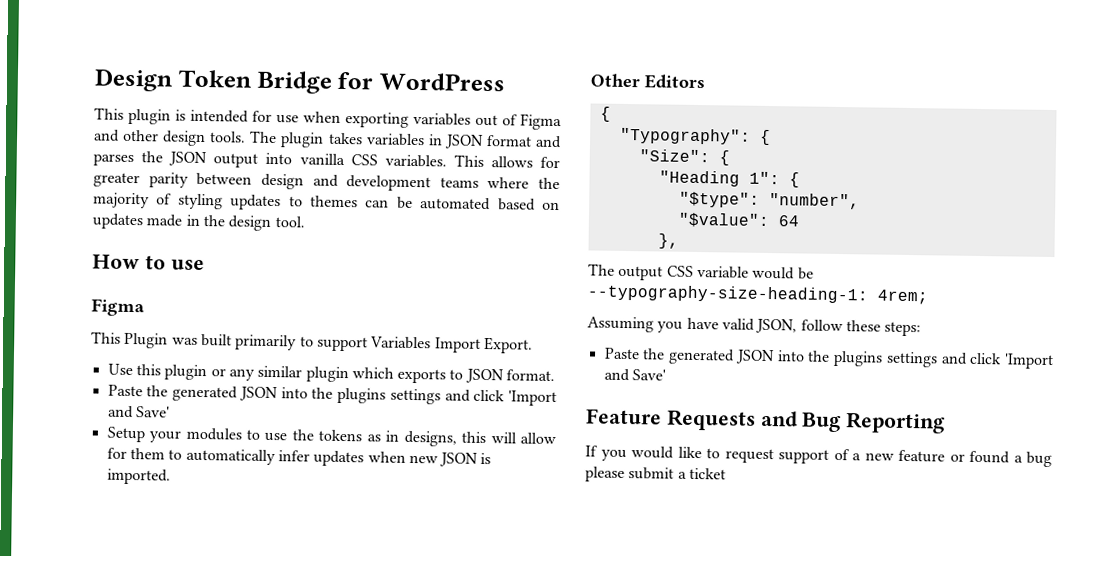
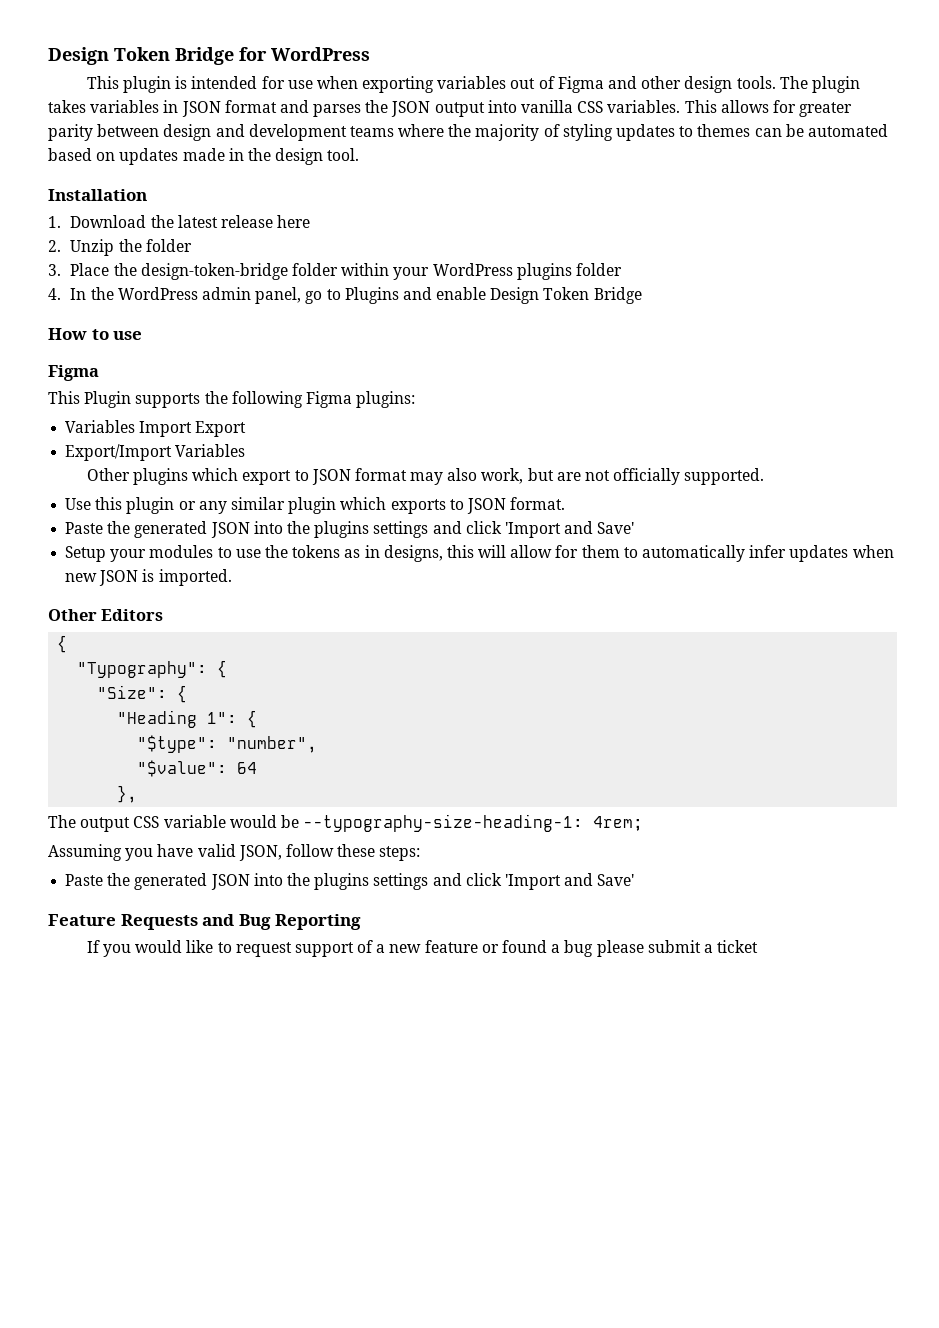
+ Installation
+ 1. Download the latest release here
+ 2. Unzip the folder
+ 3. Place the design-token-bridge folder within your WordPress plugins folder
+ 4. In the WordPress admin panel, go to Plugins and enable Design Token Bridge
- This Plugin was built primarily to support Variables Import Export.
+ This Plugin supports the following Figma plugins:
+ Variables Import Export
+ Export/Import Variables
+ Other plugins which export to JSON format may also work, but are not officially supported.

